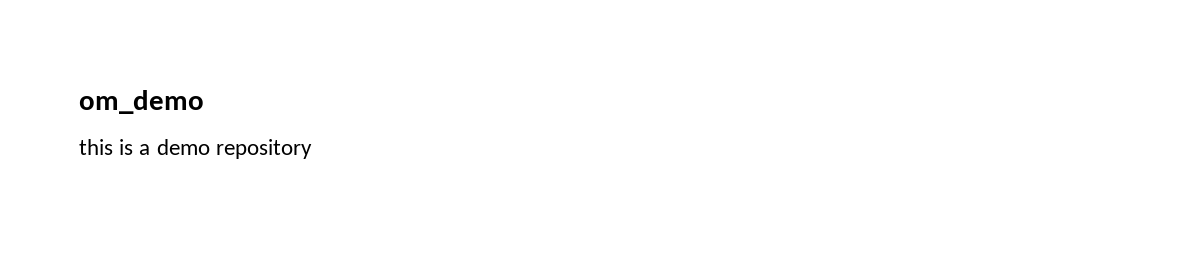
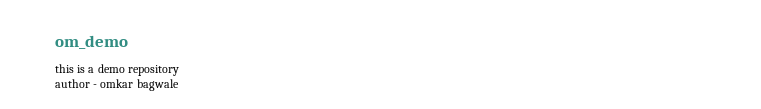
+ author - omkar bagwale

